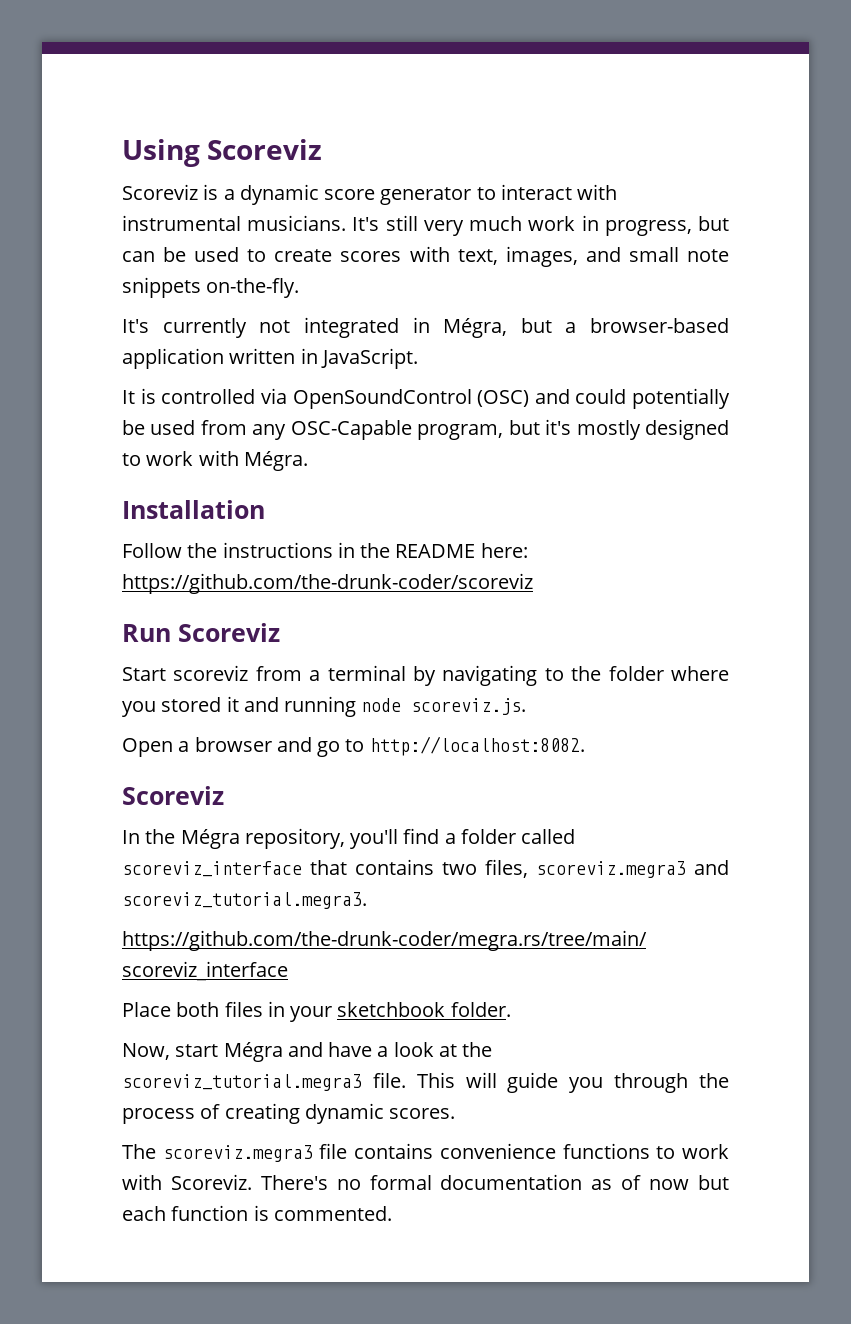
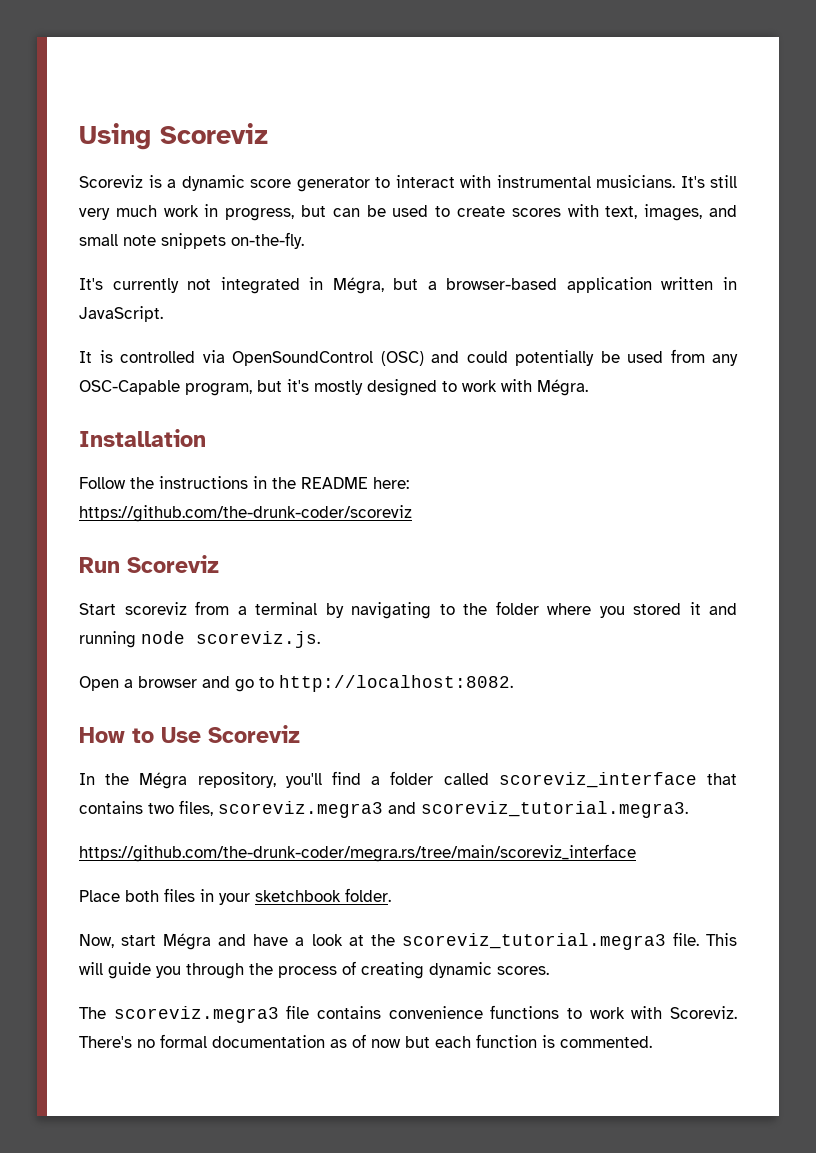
  Open a browser and go to http://localhost:8082.
- Scoreviz
+ How to Use Scoreviz

